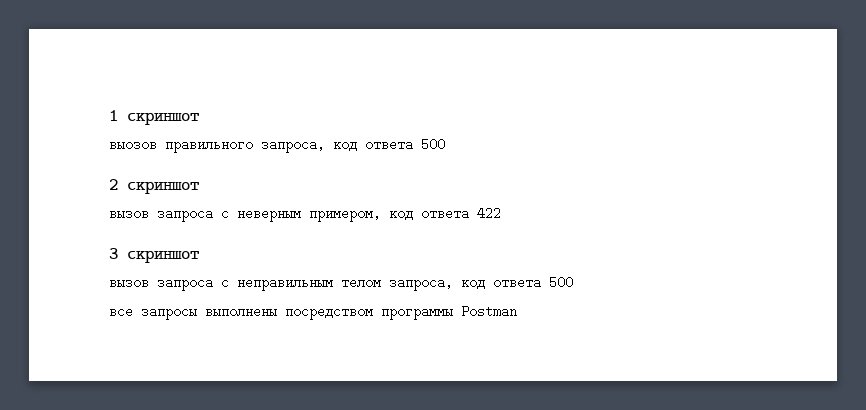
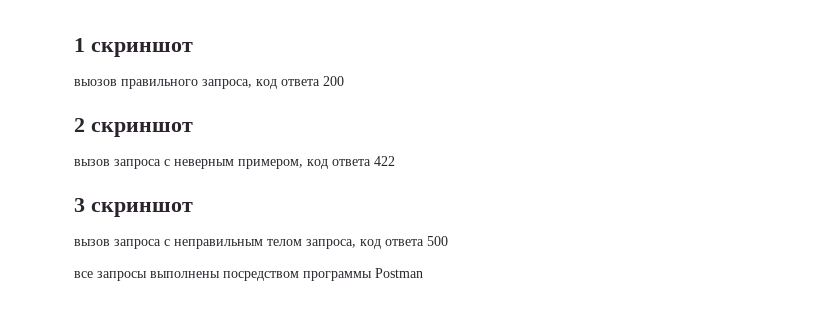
- выозов правильного запроса, код ответа 500
+ выозов правильного запроса, код ответа 200

